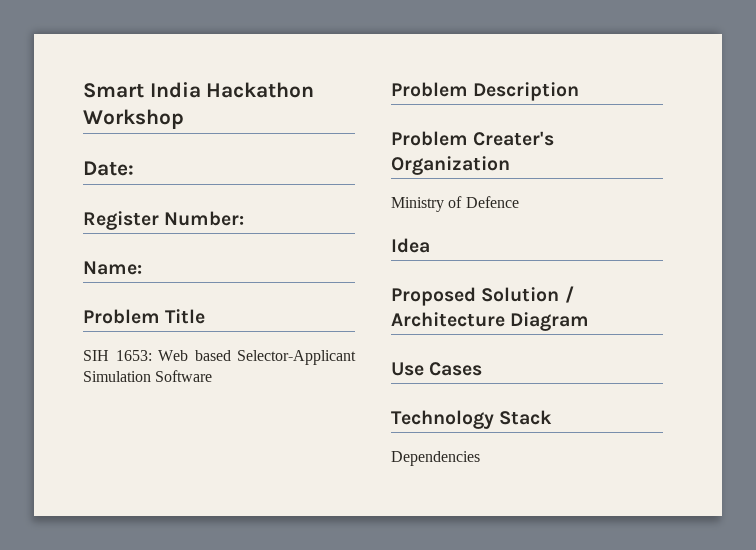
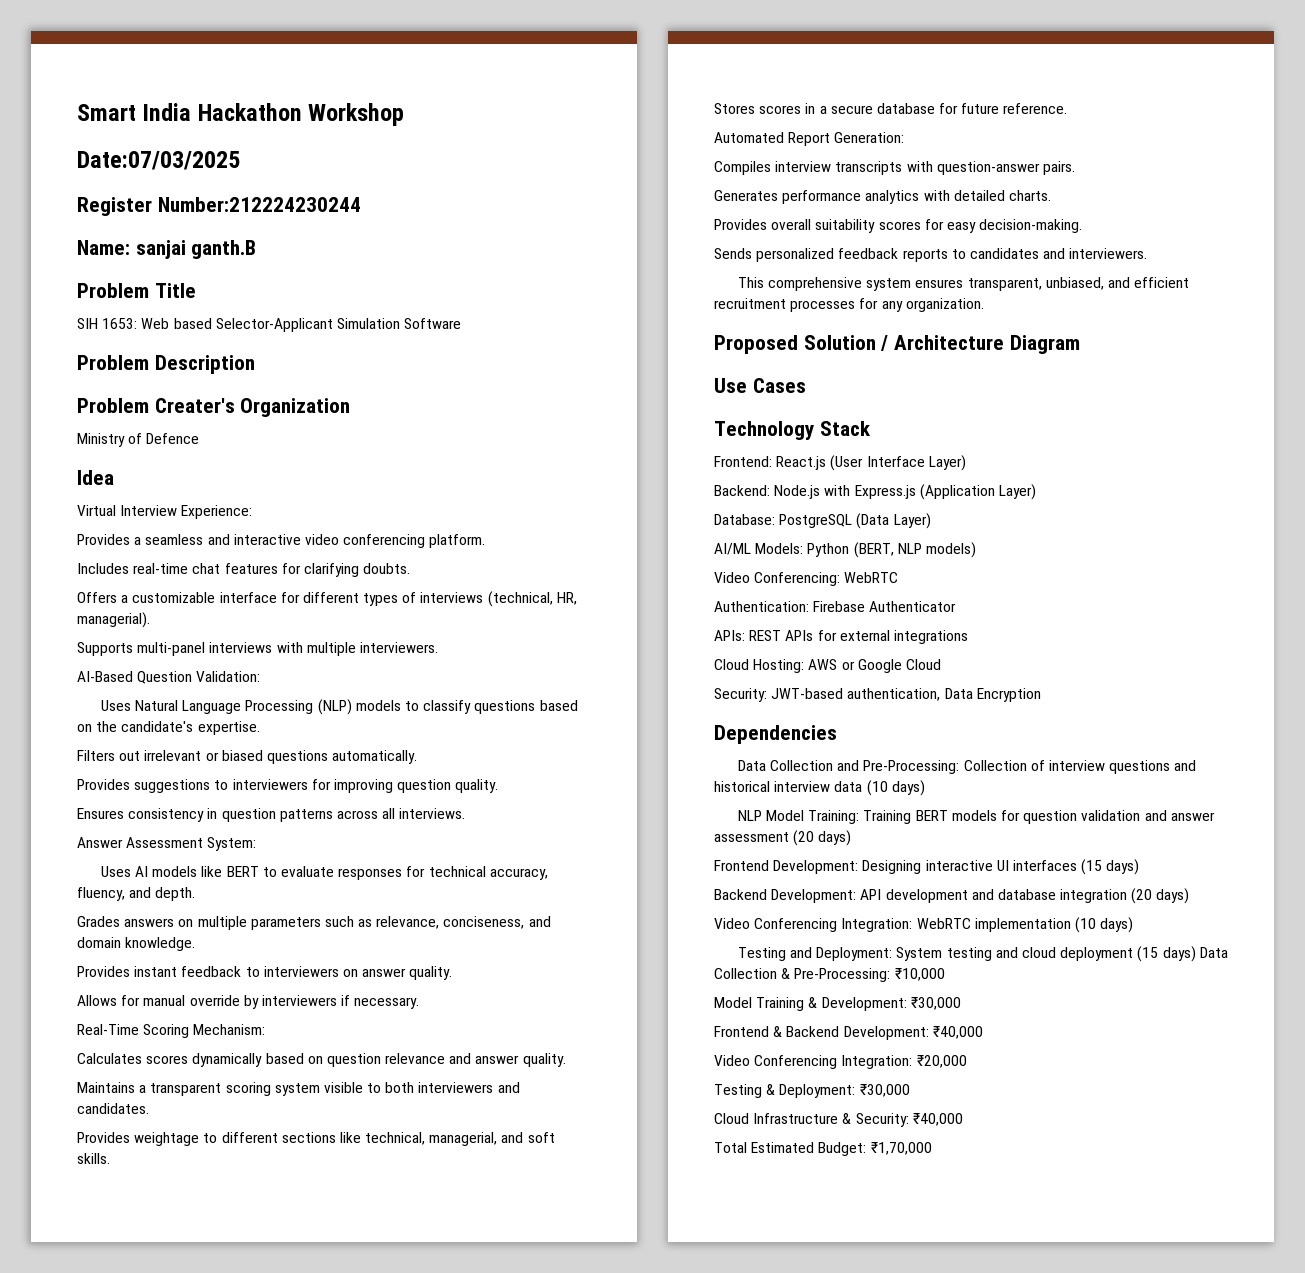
- Date:
+ Date:07/03/2025
- Register Number:
+ Register Number:212224230244
- Name:
+ Name: sanjai ganth.B
+ Virtual Interview Experience:
+ Provides a seamless and interactive video conferencing platform.
+ Includes real-time chat features for clarifying doubts.
+ Offers a customizable interface for different types of interviews (technical, HR, managerial).
+ Supports multi-panel interviews with multiple interviewers.
+ AI-Based Question Validation:
+ Uses Natural Language Processing (NLP) models to classify questions based on the candidate's expertise.
+ Filters out irrelevant or biased questions automatically.
+ Provides suggestions to interviewers for improving question quality.
+ Ensures consistency in question patterns across all interviews.
+ Answer Assessment System:
+ Uses AI models like BERT to evaluate responses for technical accuracy, fluency, and depth.
+ Grades answers on multiple parameters such as relevance, conciseness, and domain knowledge.
+ Provides instant feedback to interviewers on answer quality.
+ Allows for manual override by interviewers if necessary.
+ Real-Time Scoring Mechanism:
+ Calculates scores dynamically based on question relevance and answer quality.
+ Maintains a transparent scoring system visible to both interviewers and candidates.
+ Provides weightage to different sections like technical, managerial, and soft skills.
+ Stores scores in a secure database for future reference.
+ Automated Report Generation:
+ Compiles interview transcripts with question-answer pairs.
+ Generates performance analytics with detailed charts.
+ Provides overall suitability scores for easy decision-making.
+ Sends personalized feedback reports to candidates and interviewers.
+ This comprehensive system ensures transparent, unbiased, and efficient recruitment processes for any organization.
+ Frontend: React.js (User Interface Layer)
+ Backend: Node.js with Express.js (Application Layer)
+ Database: PostgreSQL (Data Layer)
+ AI/ML Models: Python (BERT, NLP models)
+ Video Conferencing: WebRTC
+ Authentication: Firebase Authenticator
+ APIs: REST APIs for external integrations
+ Cloud Hosting: AWS or Google Cloud
+ Security: JWT-based authentication, Data Encryption
  Dependencies
+ Data Collection and Pre-Processing: Collection of interview questions and historical interview data (10 days)
+ NLP Model Training: Training BERT models for question validation and answer assessment (20 days)
+ Frontend Development: Designing interactive UI interfaces (15 days)
+ Backend Development: API development and database integration (20 days)
+ Video Conferencing Integration: WebRTC implementation (10 days)
+ Testing and Deployment: System testing and cloud deployment (15 days) Data Collection & Pre-Processing: ₹10,000
+ Model Training & Development: ₹30,000
+ Frontend & Backend Development: ₹40,000
+ Video Conferencing Integration: ₹20,000
+ Testing & Deployment: ₹30,000
+ Cloud Infrastructure & Security: ₹40,000
+ Total Estimated Budget: ₹1,70,000

